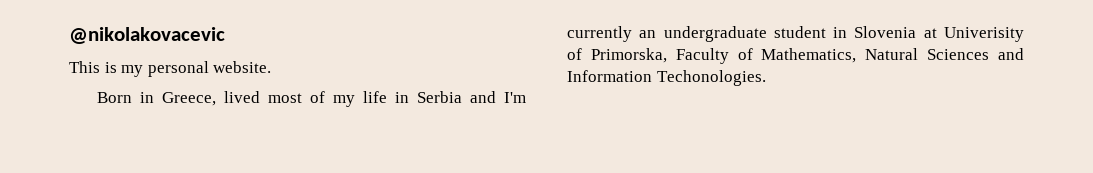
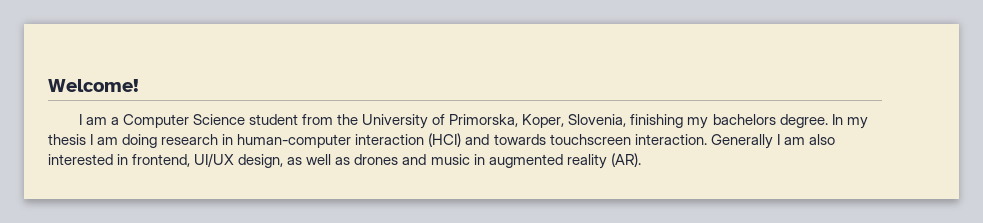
- @nikolakovacevic
- This is my personal website.
- Born in Greece, lived most of my life in Serbia and I'm currently an undergraduate student in Slovenia at Univerisity of Primorska, Faculty of Mathematics, Natural Sciences and Information Techonologies.
+ Welcome!
+ I am a Computer Science student from the University of Primorska, Koper, Slovenia, finishing my bachelors degree. In my thesis I am doing research in human-computer interaction (HCI) and towards touchscreen interaction. Generally I am also interested in frontend, UI/UX design, as well as drones and music in augmented reality (AR).

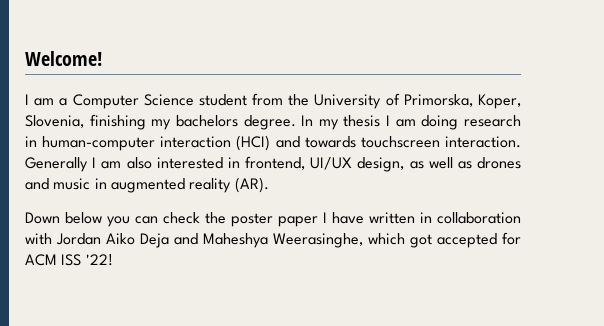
+ Down below you can check the poster paper I have written in collaboration with Jordan Aiko Deja and Maheshya Weerasinghe, which got accepted for ACM ISS '22!

